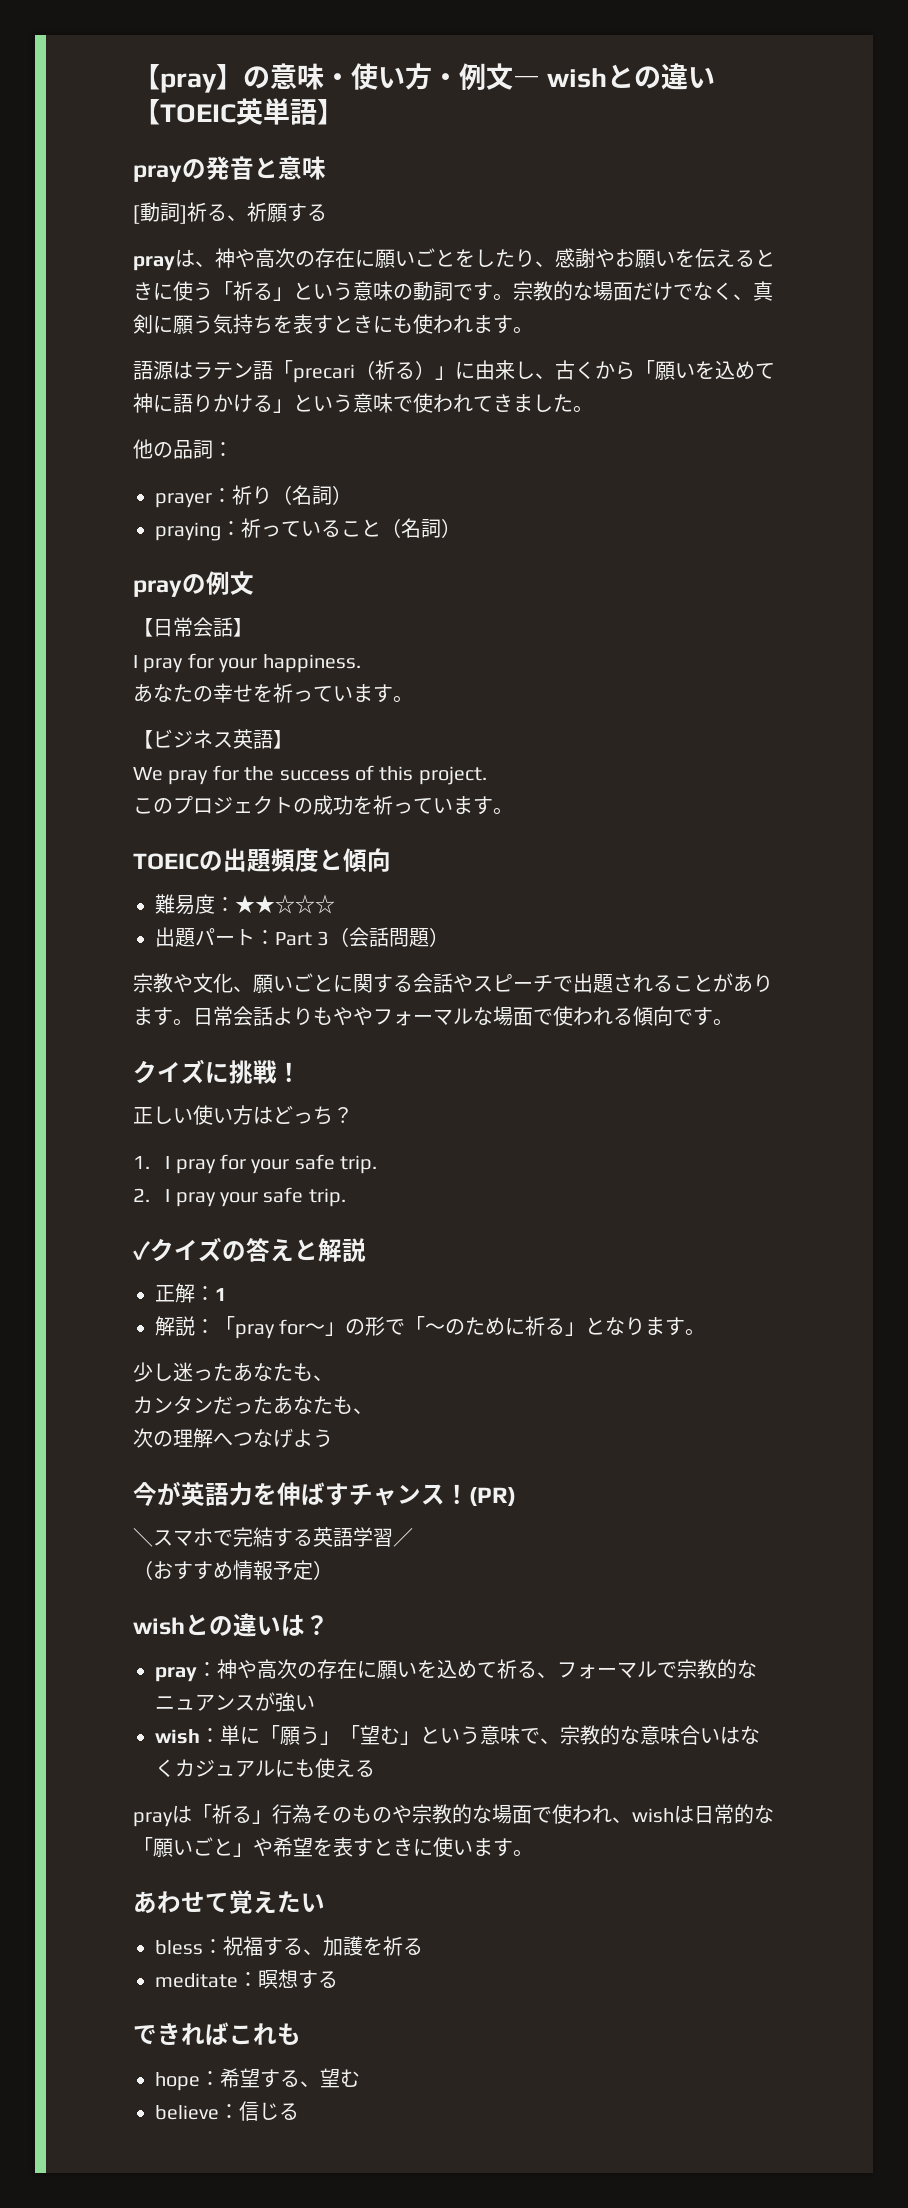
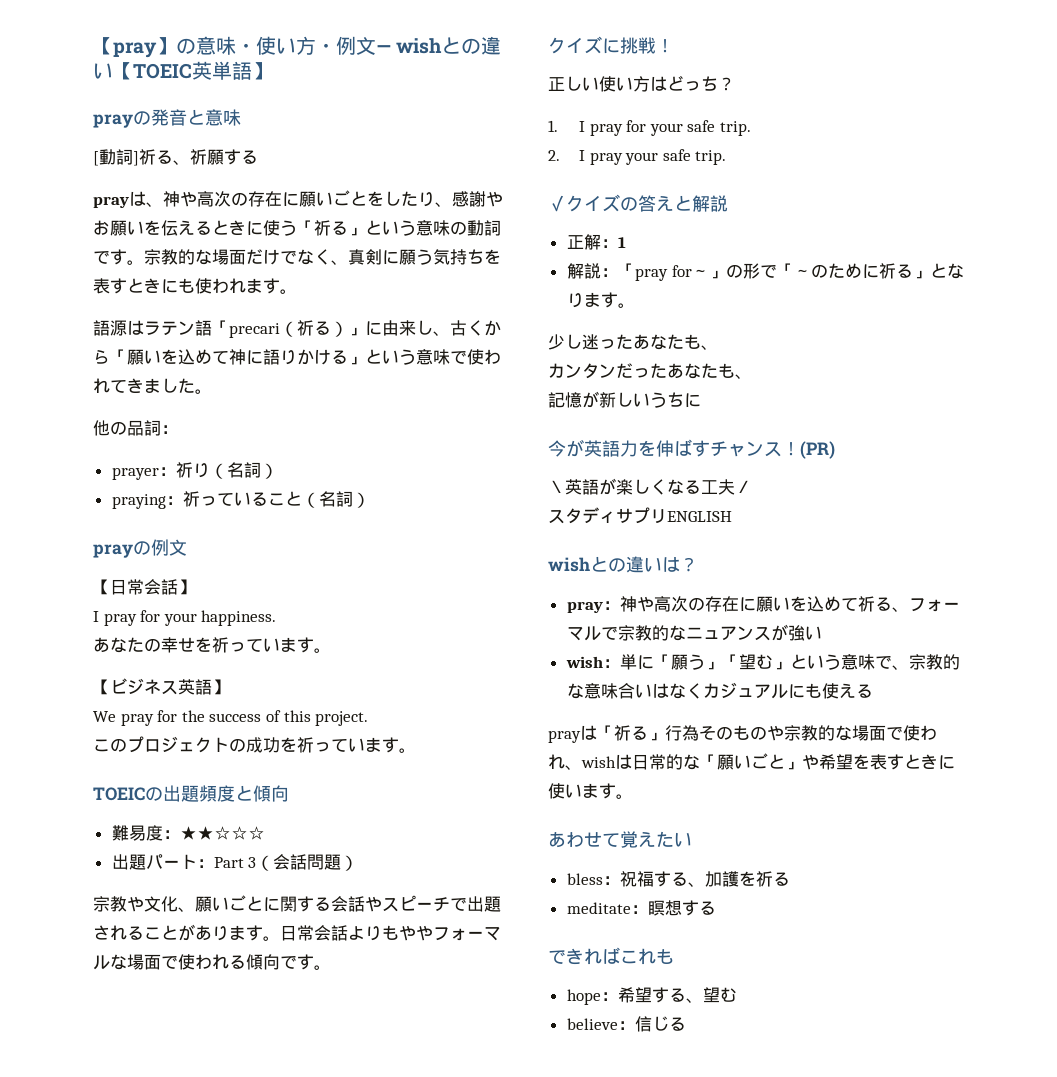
- 次の理解へつなげよう
+ 記憶が新しいうちに
- ＼スマホで完結する英語学習／
- （おすすめ情報予定）
+ ＼英語が楽しくなる工夫／
+ スタディサプリENGLISH

